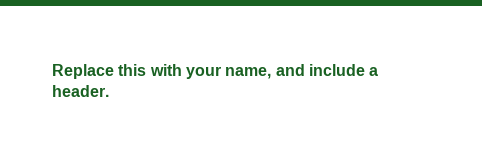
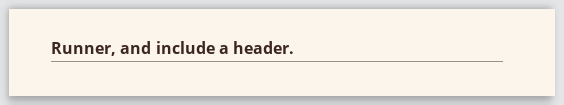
- Replace this with your name, and include a header.
+ Runner, and include a header.

